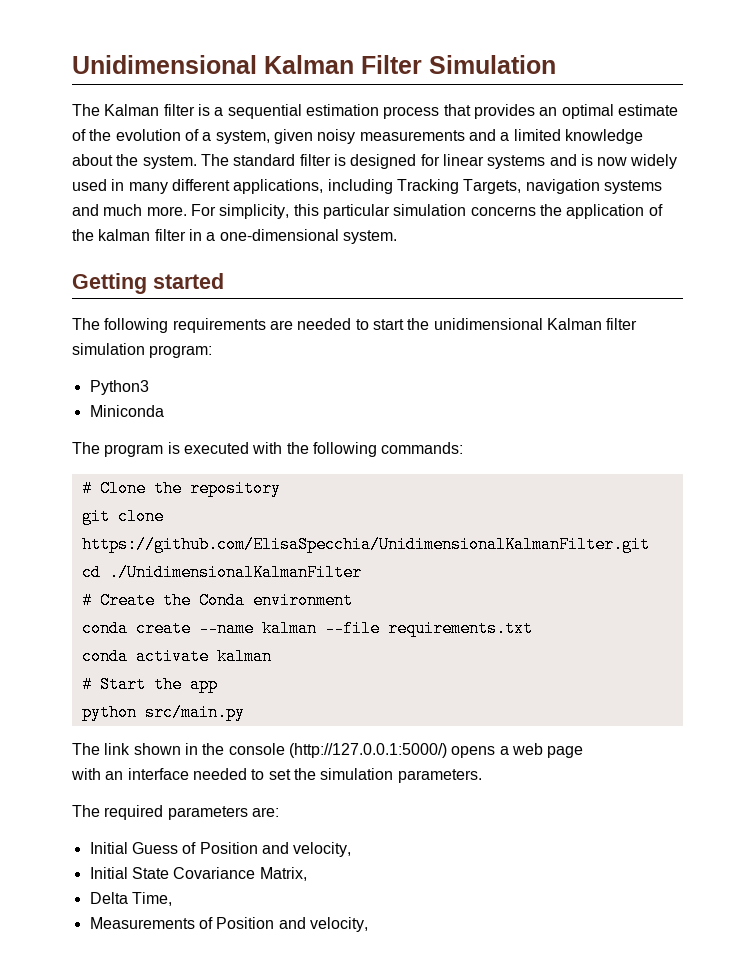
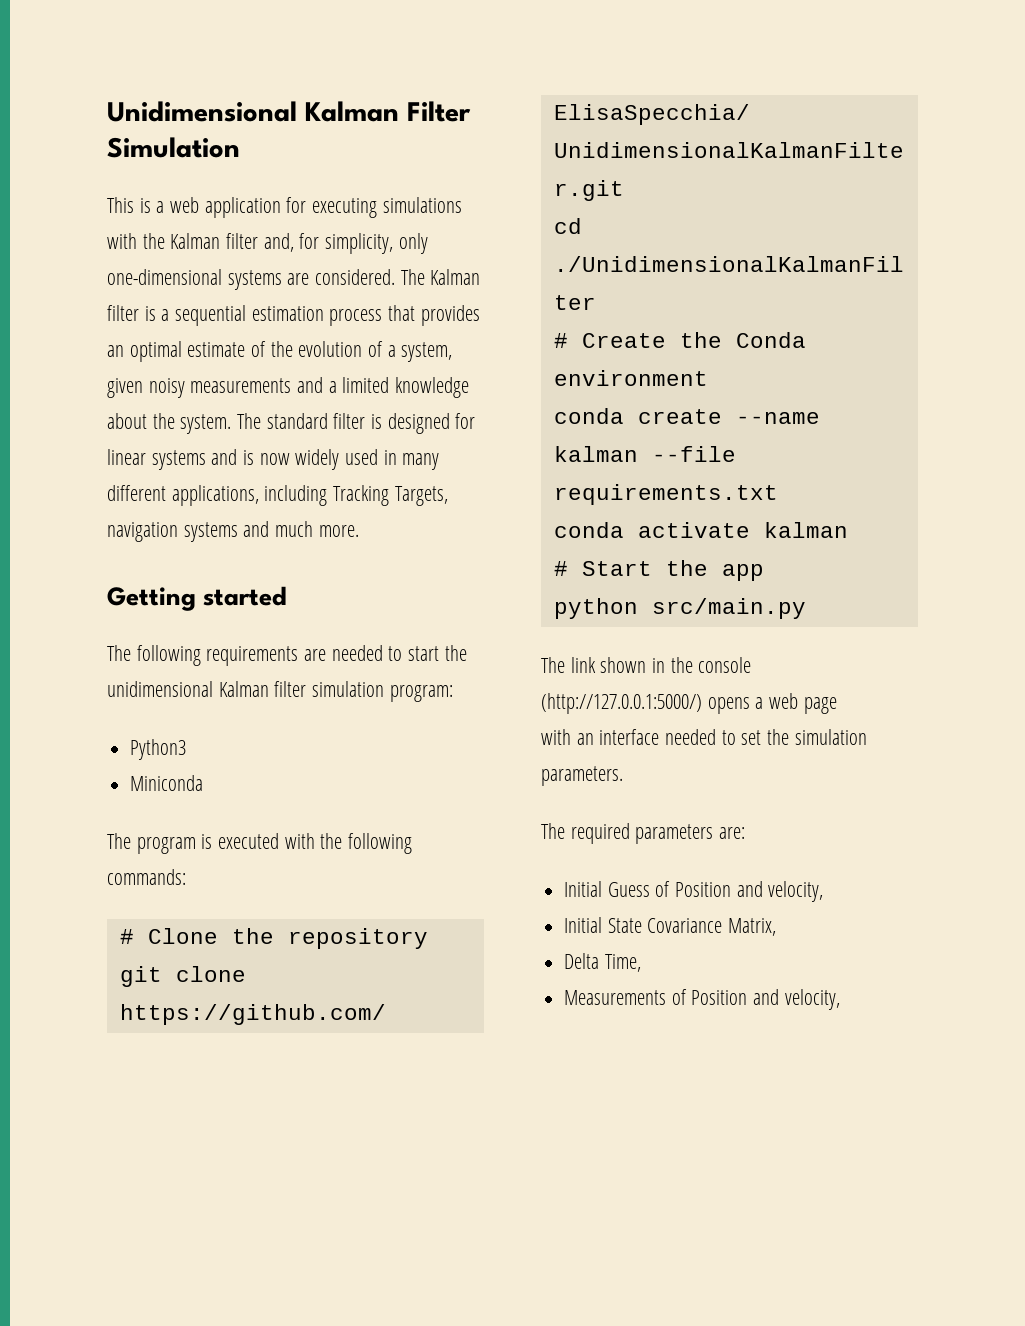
+ This is a web application for executing simulations with the Kalman filter and, for simplicity, only one-dimensional systems are considered.
- For simplicity, this particular simulation concerns the application of the kalman filter in a one-dimensional system.

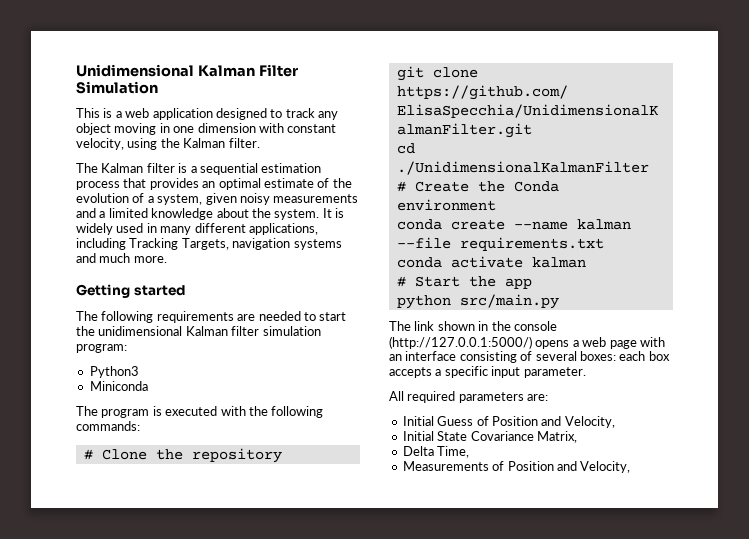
- This is a web application for executing simulations with the Kalman filter and, for simplicity, only one-dimensional systems are considered. The Kalman filter is a sequential estimation process that provides an optimal estimate of the evolution of a system, given noisy measurements and a limited knowledge about the system.
+ This is a web application designed to track any object moving in one dimension with constant velocity, using the Kalman filter.
+ The Kalman filter is a sequential estimation process that provides an optimal estimate of the evolution of a system, given noisy measurements and a limited knowledge about the system.
- The standard filter is designed for linear systems and is now widely used in many different applications, including Tracking Targets, navigation systems and much more.
+ It is widely used in many different applications, including Tracking Targets, navigation systems and much more.
- The link shown in the console (http://127.0.0.1:5000/) opens a web page
- with an interface needed to set the simulation parameters.
- The required parameters are:
+ The link shown in the console (http://127.0.0.1:5000/) opens a web page with an interface consisting of several boxes: each box accepts a specific input parameter.
+ All required parameters are:
- Initial Guess of Position and velocity,
+ Initial Guess of Position and Velocity,
- Measurements of Position and velocity,
+ Measurements of Position and Velocity,

